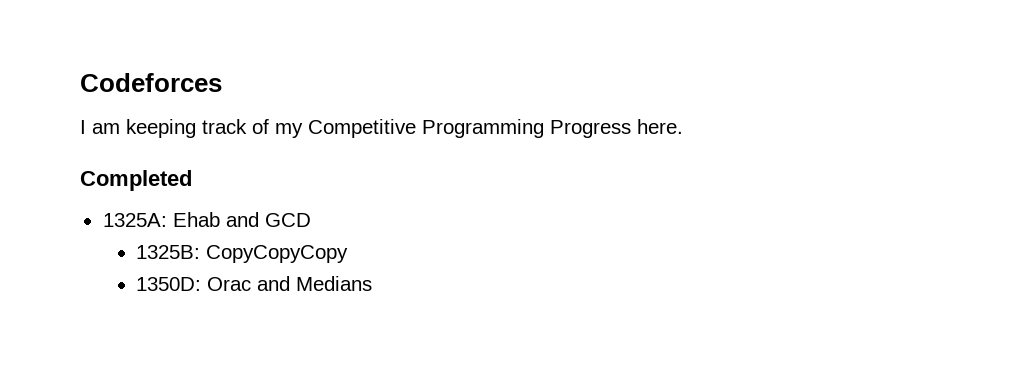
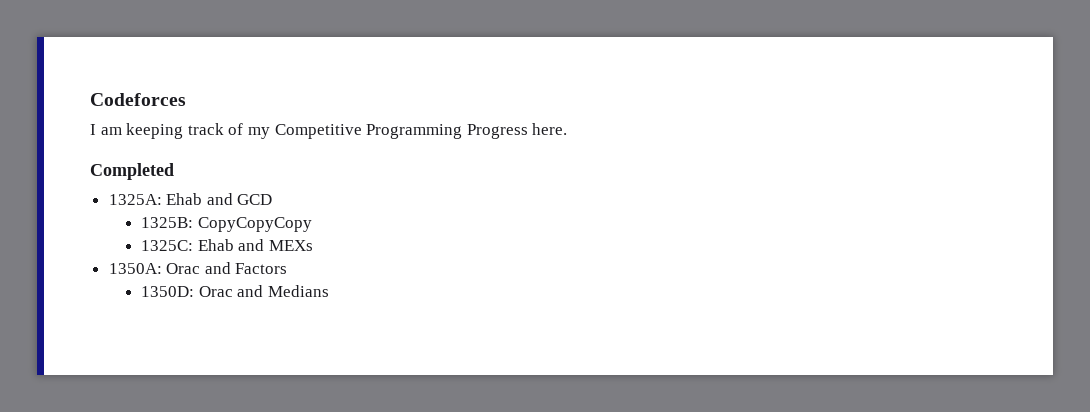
+ 1325C: Ehab and MEXs
+ 1350A: Orac and Factors

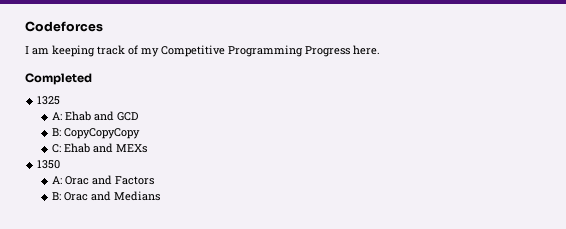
- 1325A: Ehab and GCD
+ 1325
+ A: Ehab and GCD
- 1325B: CopyCopyCopy
+ B: CopyCopyCopy
- 1325C: Ehab and MEXs
+ C: Ehab and MEXs
- 1350A: Orac and Factors
+ 1350
+ A: Orac and Factors
- 1350D: Orac and Medians
+ B: Orac and Medians

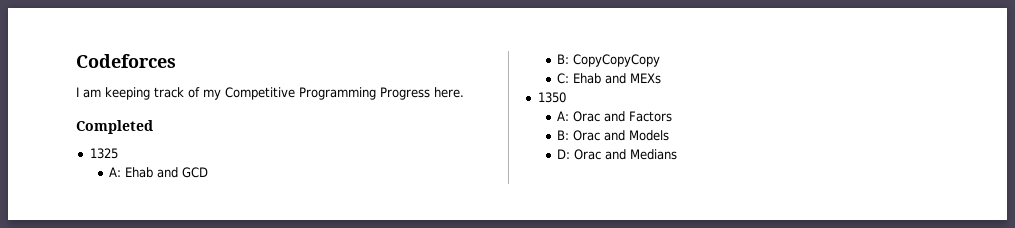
- B: Orac and Medians
+ B: Orac and Models
+ D: Orac and Medians

